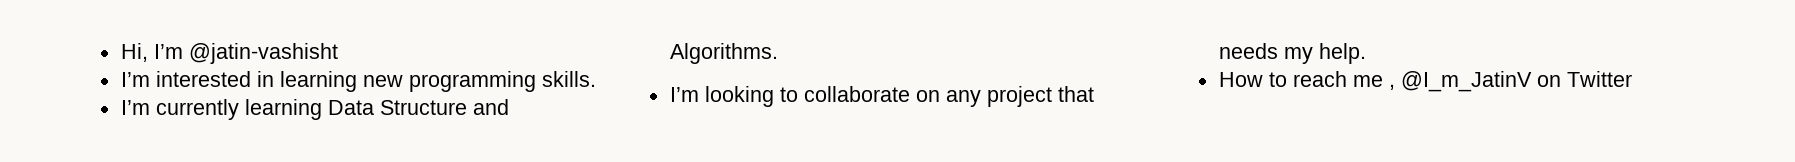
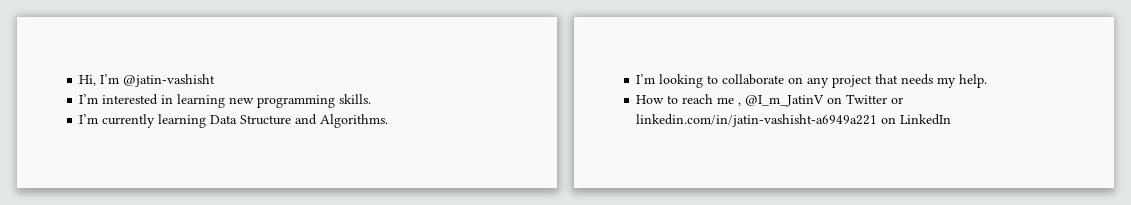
- How to reach me , @I_m_JatinV on Twitter
+ How to reach me , @I_m_JatinV on Twitter or linkedin.com/in/jatin-vashisht-a6949a221 on LinkedIn

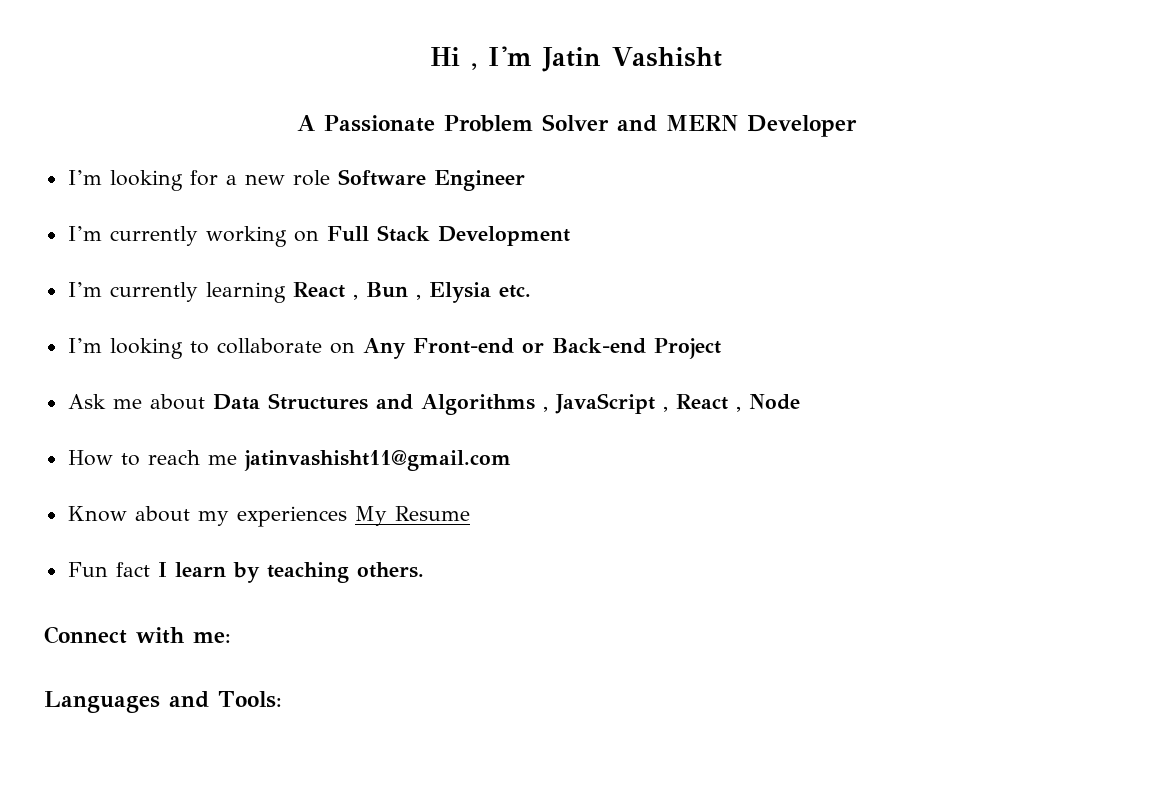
- Hi, I’m @jatin-vashisht
- I’m interested in learning new programming skills.
- I’m currently learning Data Structure and Algorithms.
+ Hi , I'm Jatin Vashisht
+ A Passionate Problem Solver and MERN Developer
+ I’m looking for a new role Software Engineer
+ I’m currently working on Full Stack Development
+ I’m currently learning React , Bun , Elysia etc.
- I’m looking to collaborate on any project that needs my help.
- How to reach me , @I_m_JatinV on Twitter or linkedin.com/in/jatin-vashisht-a6949a221 on LinkedIn
+ I’m looking to collaborate on Any Front-end or Back-end Project
+ Ask me about Data Structures and Algorithms , JavaScript , React , Node
+ How to reach me jatinvashisht11@gmail.com
+ Know about my experiences My Resume
+ Fun fact I learn by teaching others.
+ Connect with me:
+ Languages and Tools:

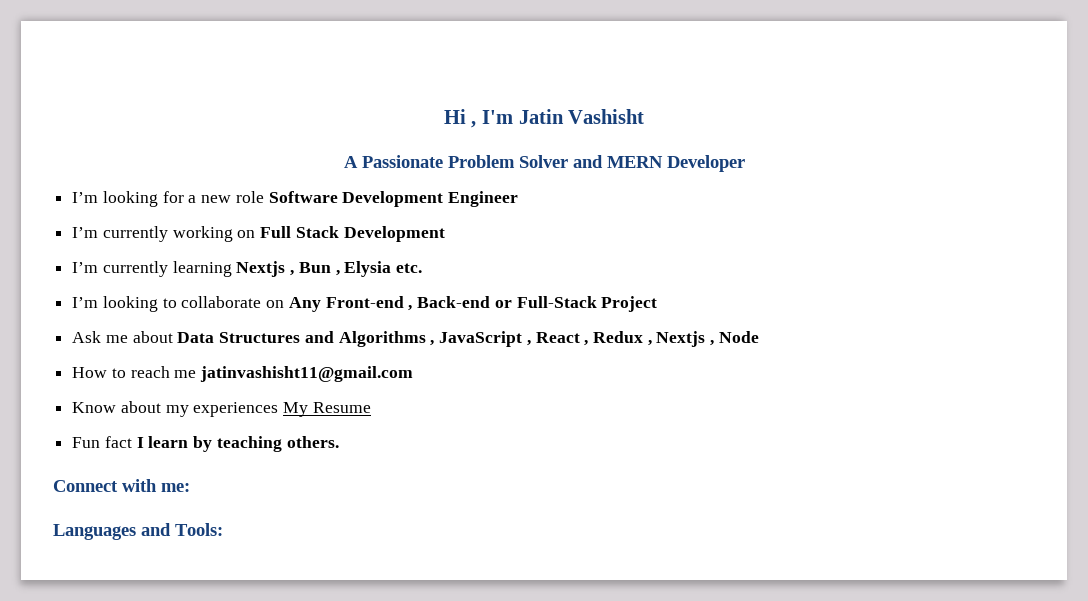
- I’m looking for a new role Software Engineer
+ I’m looking for a new role Software Development Engineer
- I’m currently learning React , Bun , Elysia etc.
+ I’m currently learning Nextjs , Bun , Elysia etc.
- I’m looking to collaborate on Any Front-end or Back-end Project
+ I’m looking to collaborate on Any Front-end , Back-end or Full-Stack Project
- Ask me about Data Structures and Algorithms , JavaScript , React , Node
+ Ask me about Data Structures and Algorithms , JavaScript , React , Redux , Nextjs , Node

